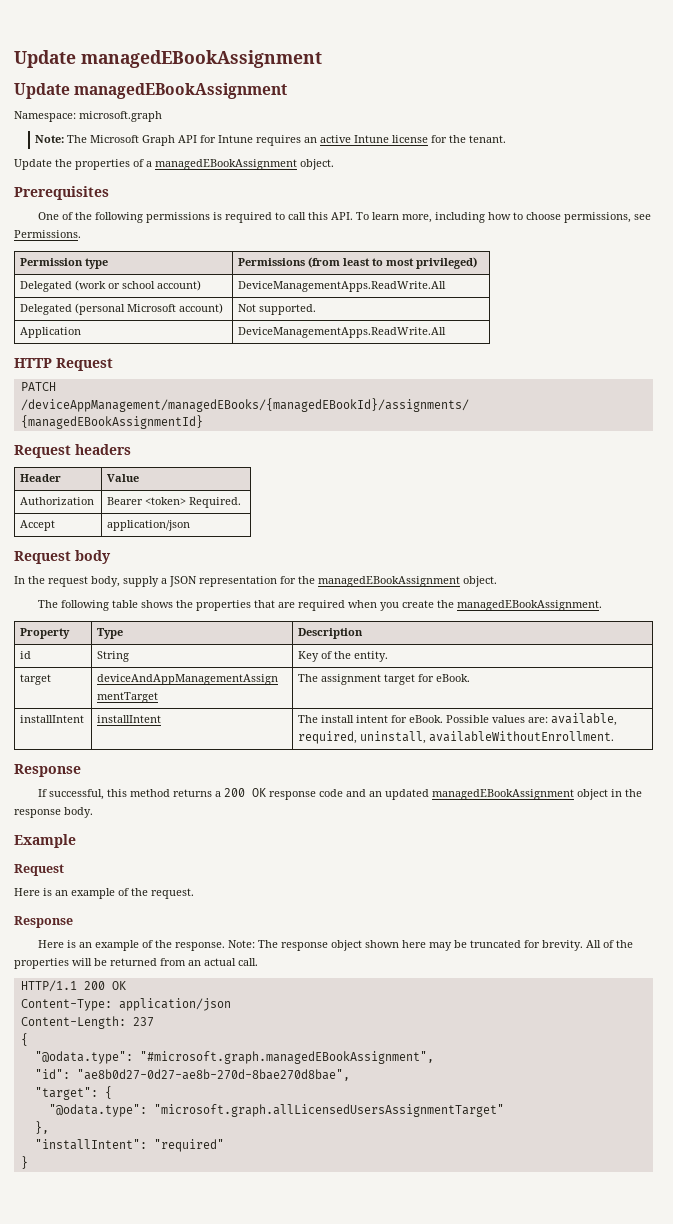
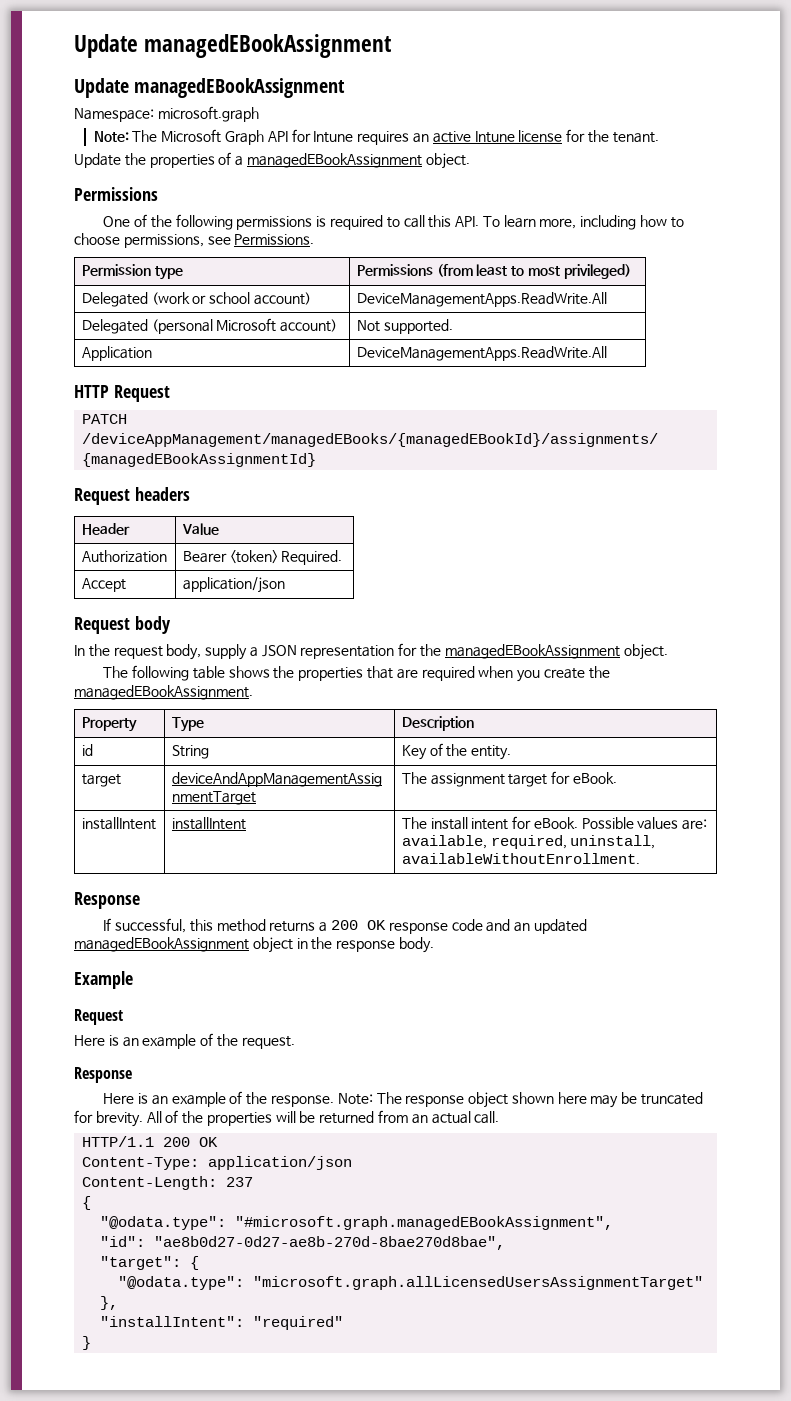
  Update the properties of a managedEBookAssignment object.
- Prerequisites
+ Permissions

